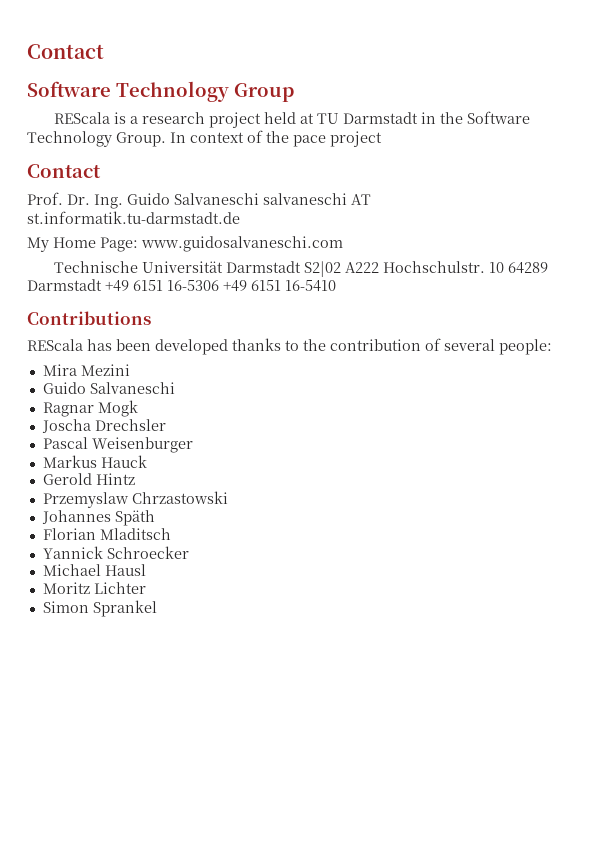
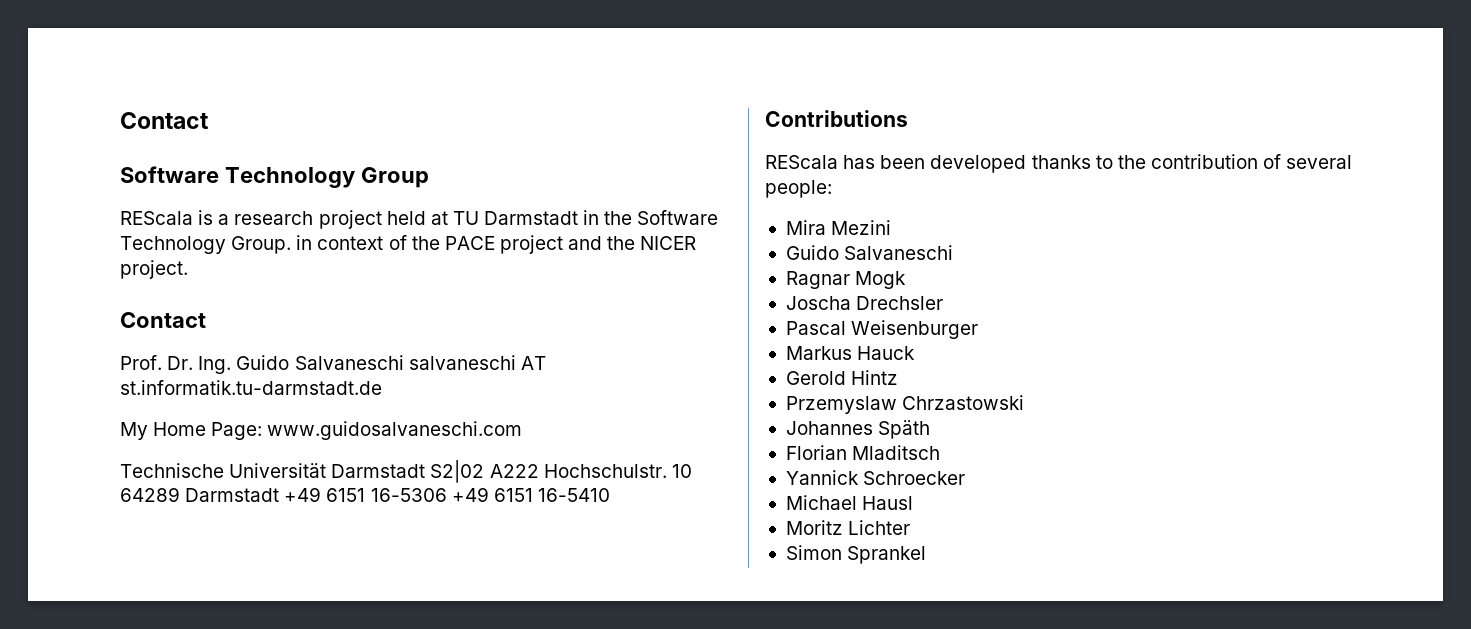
- REScala is a research project held at TU Darmstadt in the Software Technology Group. In context of the pace project
+ REScala is a research project held at TU Darmstadt in the Software Technology Group. in context of the PACE project and the NICER project.

